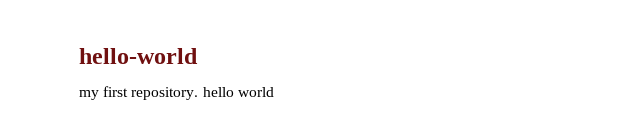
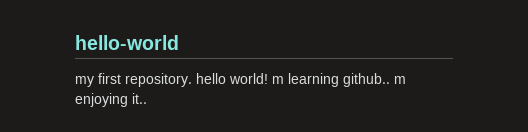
- my first repository. hello world
+ my first repository. hello world! m learning github.. m enjoying it..

